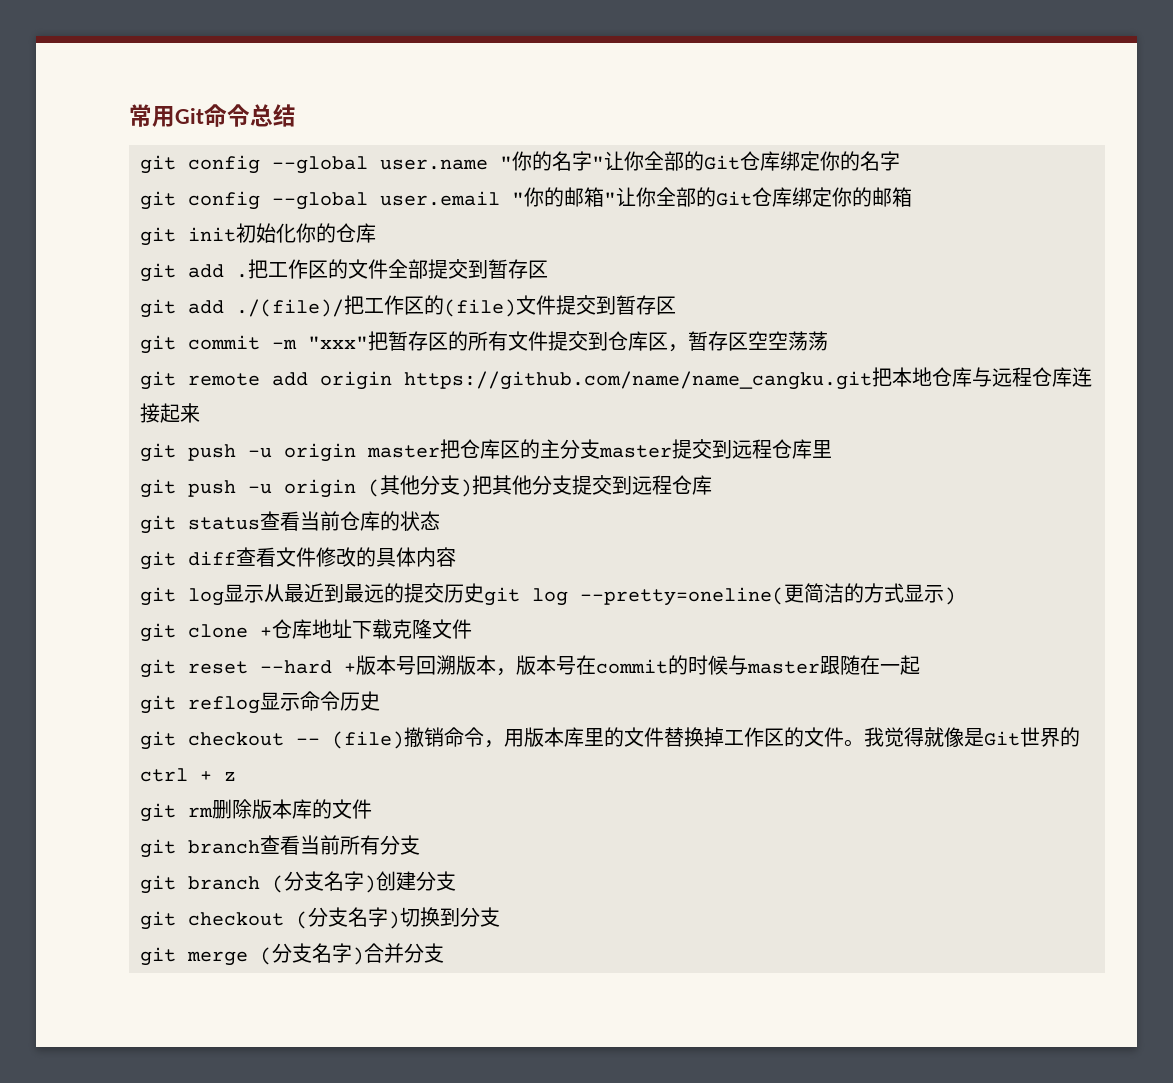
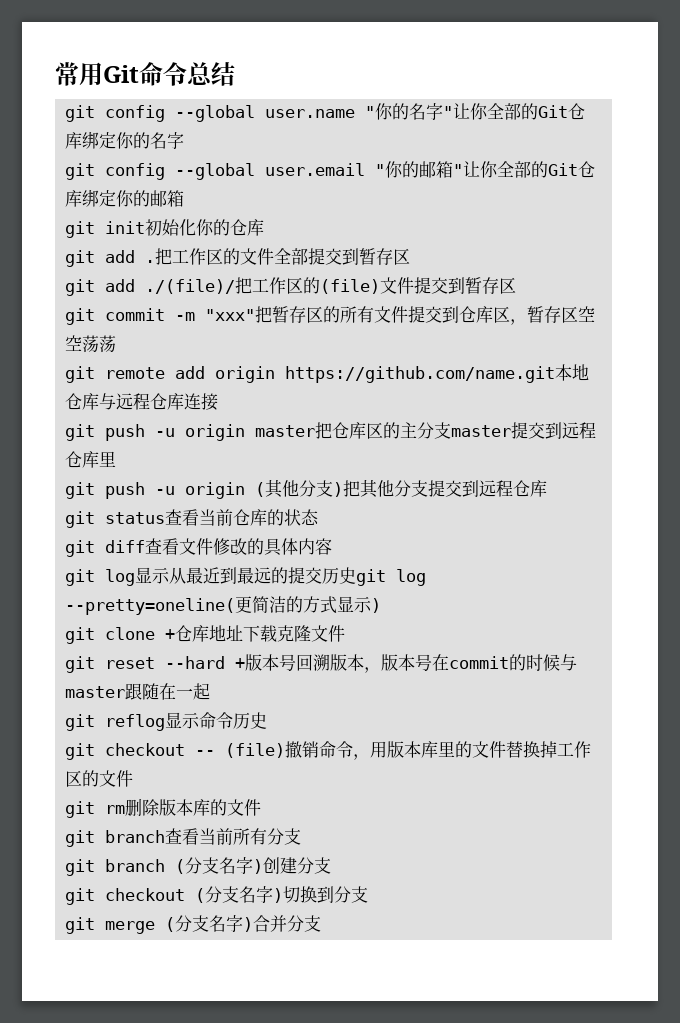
- git remote add origin https://github.com/name/name_cangku.git把本地仓库与远程仓库连接起来
+ git remote add origin https://github.com/name.git本地仓库与远程仓库连接
- git checkout -- (file)撤销命令，用版本库里的文件替换掉工作区的文件。我觉得就像是Git世界的ctrl + z
+ git checkout -- (file)撤销命令，用版本库里的文件替换掉工作区的文件

